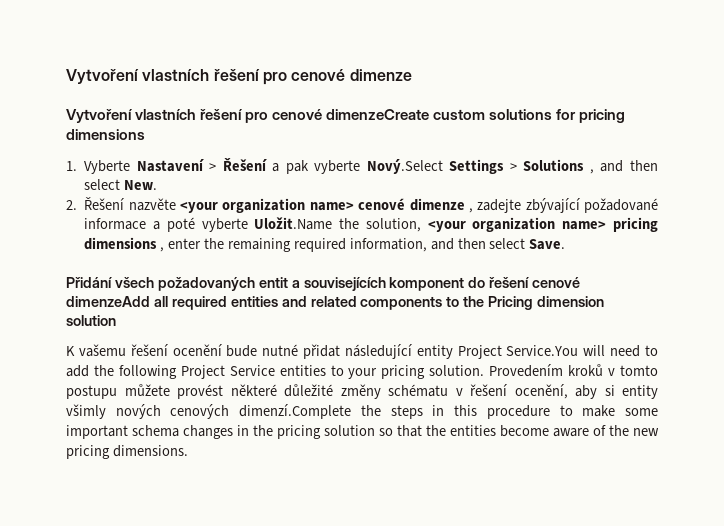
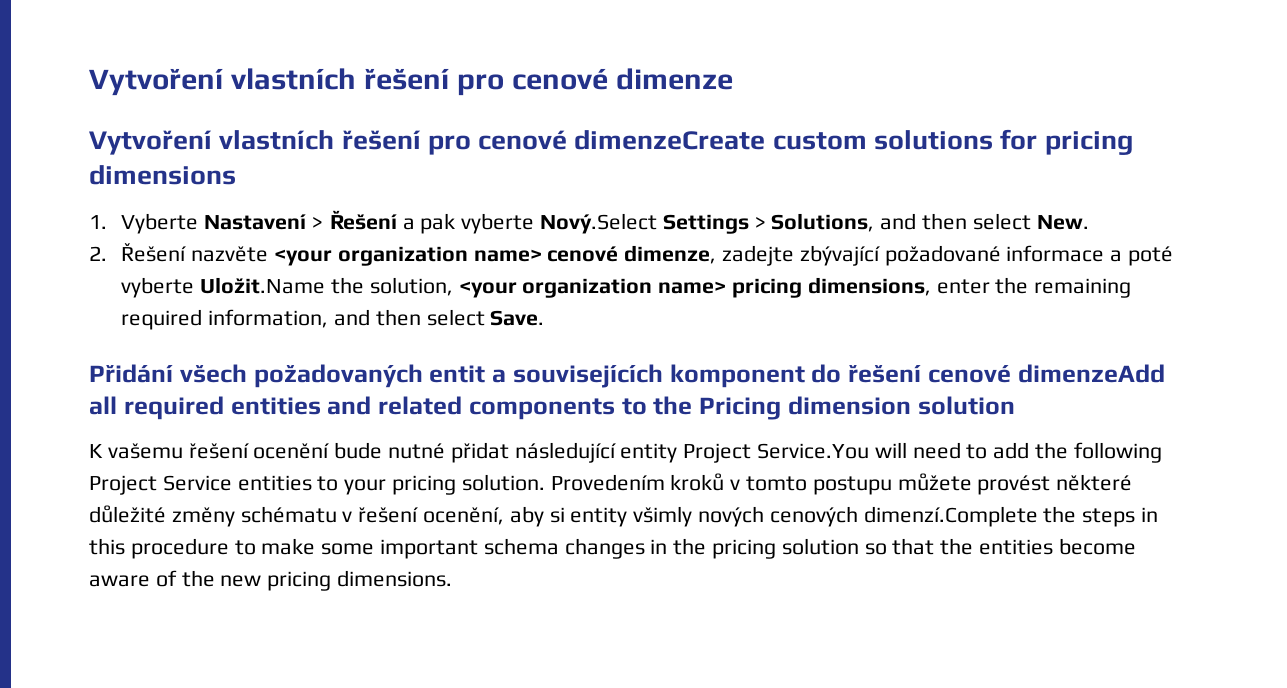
- 1. Vyberte Nastavení > Řešení a pak vyberte Nový.Select Settings > Solutions , and then select New.
+ 1. Vyberte Nastavení > Řešení a pak vyberte Nový.Select Settings > Solutions, and then select New.
- 2. Řešení nazvěte <your organization name> cenové dimenze , zadejte zbývající požadované informace a poté vyberte Uložit.Name the solution, <your organization name> pricing dimensions , enter the remaining required information, and then select Save.
+ 2. Řešení nazvěte <your organization name> cenové dimenze, zadejte zbývající požadované informace a poté vyberte Uložit.Name the solution, <your organization name> pricing dimensions, enter the remaining required information, and then select Save.

